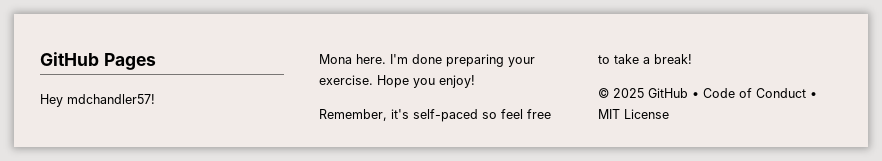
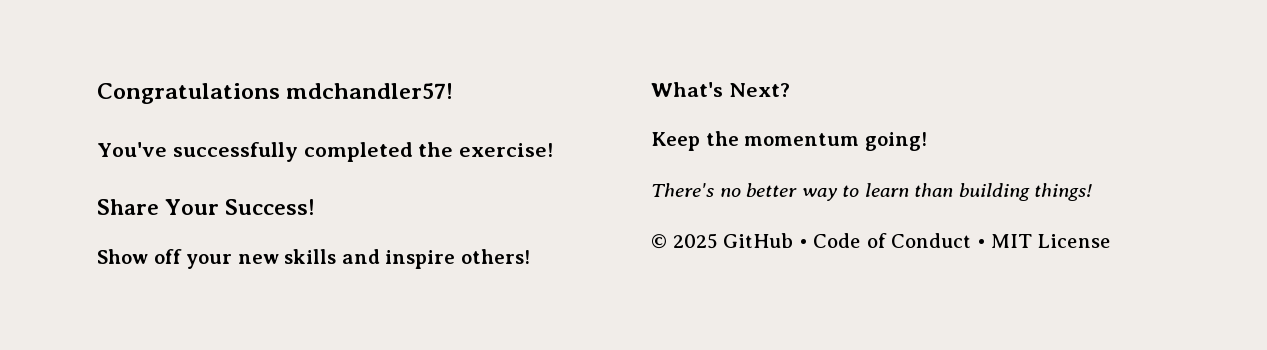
- GitHub Pages
- Hey mdchandler57!
- Mona here. I'm done preparing your exercise. Hope you enjoy!
- Remember, it's self-paced so feel free to take a break!
+ Congratulations mdchandler57!
+ You've successfully completed the exercise!
+ Share Your Success!
+ Show off your new skills and inspire others!
+ What's Next?
+ Keep the momentum going!
+ There's no better way to learn than building things!

